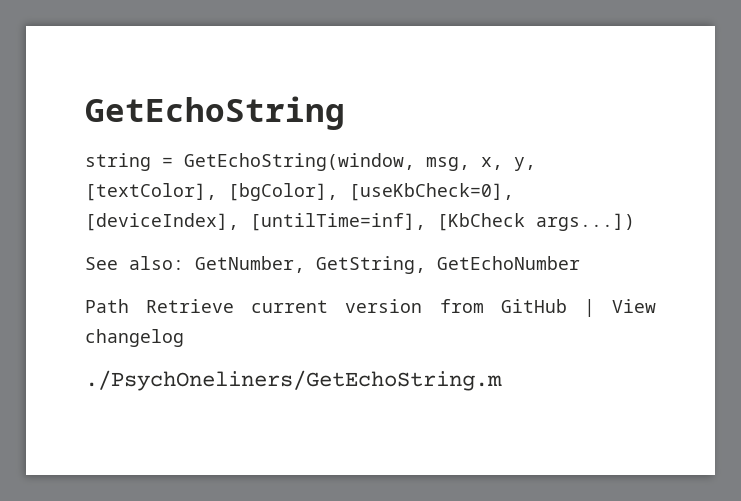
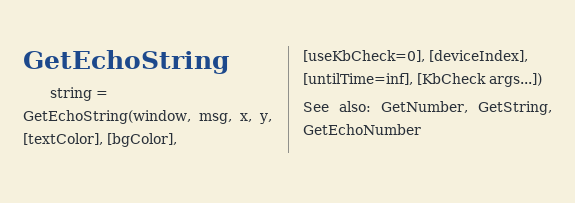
- Path Retrieve current version from GitHub | View changelog
- ./PsychOneliners/GetEchoString.m

